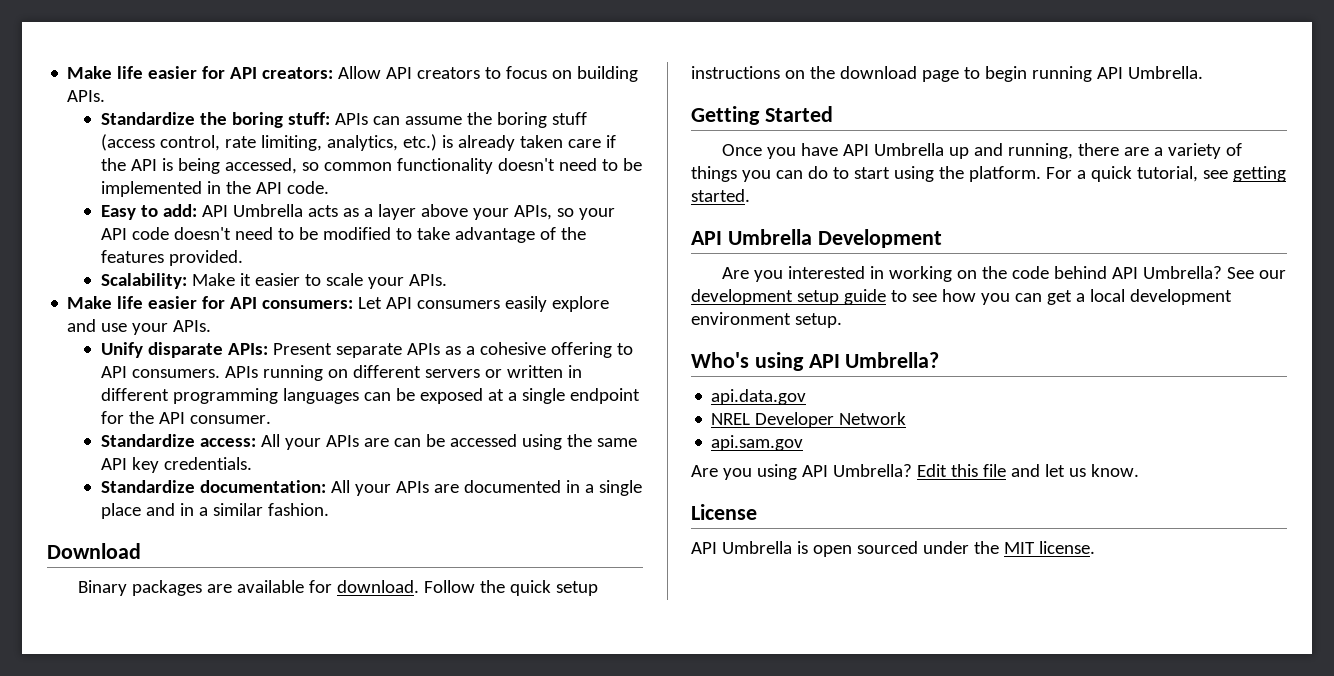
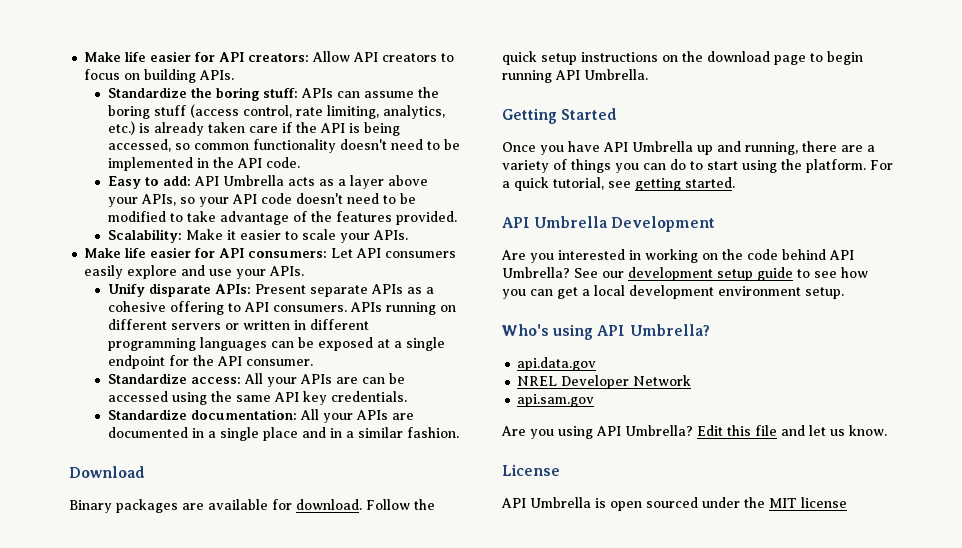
- API Umbrella is open sourced under the MIT license.
+ API Umbrella is open sourced under the MIT license

